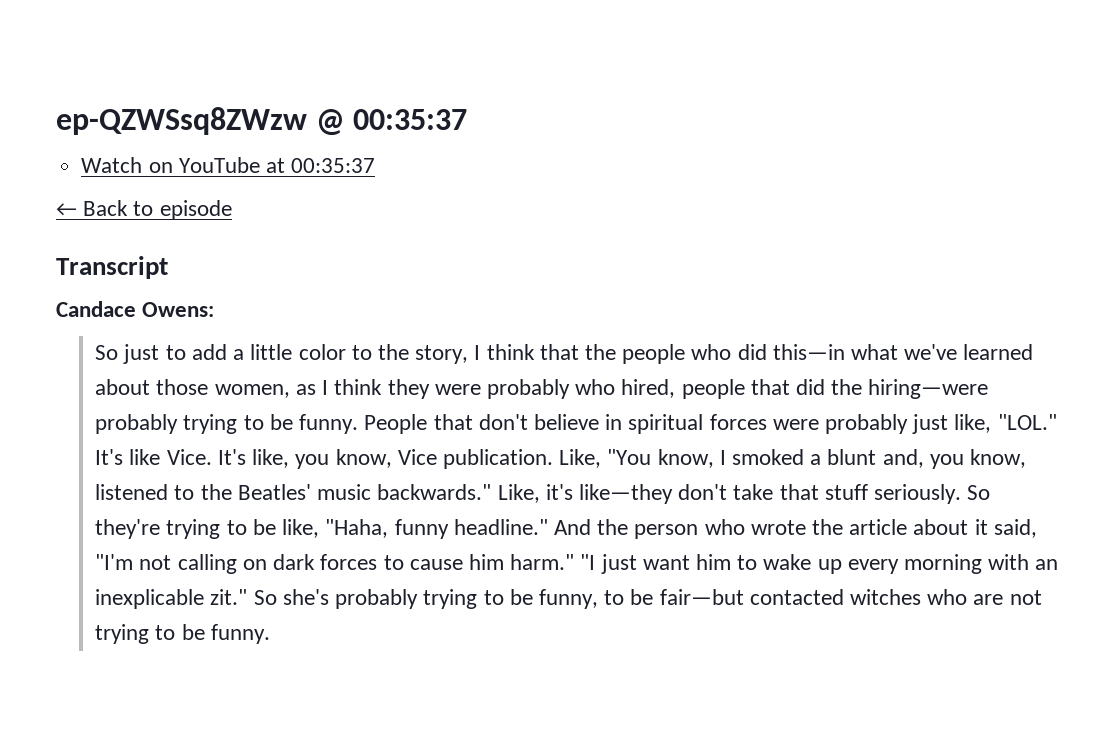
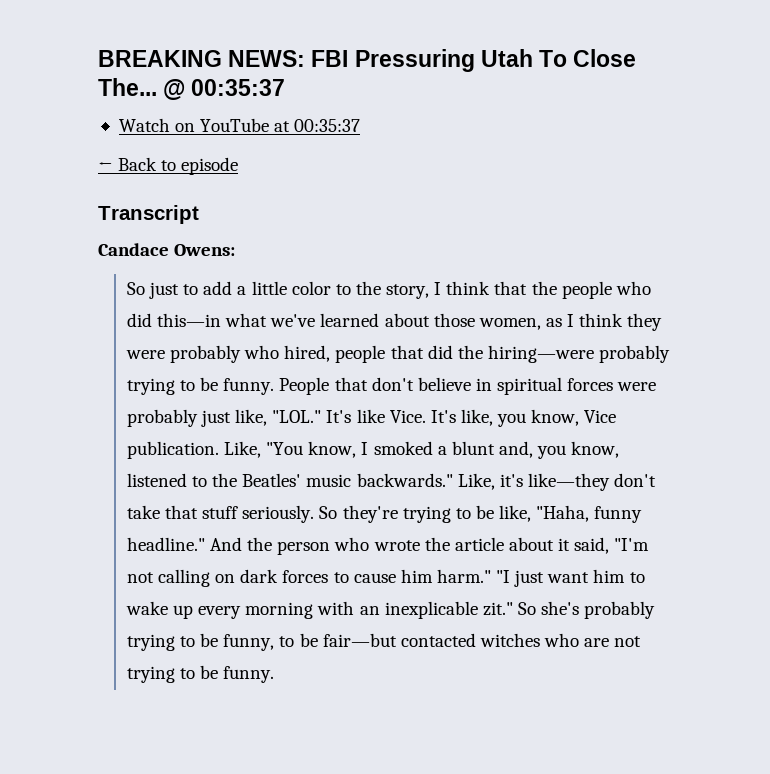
- ep-QZWSsq8ZWzw @ 00:35:37
+ BREAKING NEWS: FBI Pressuring Utah To Close The... @ 00:35:37

